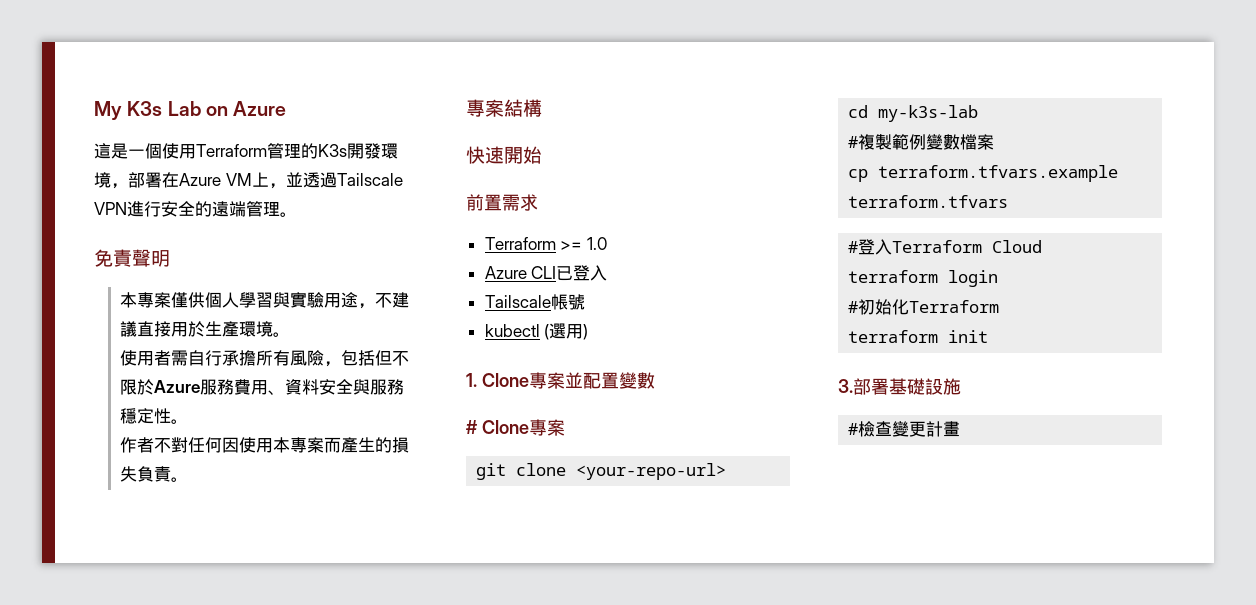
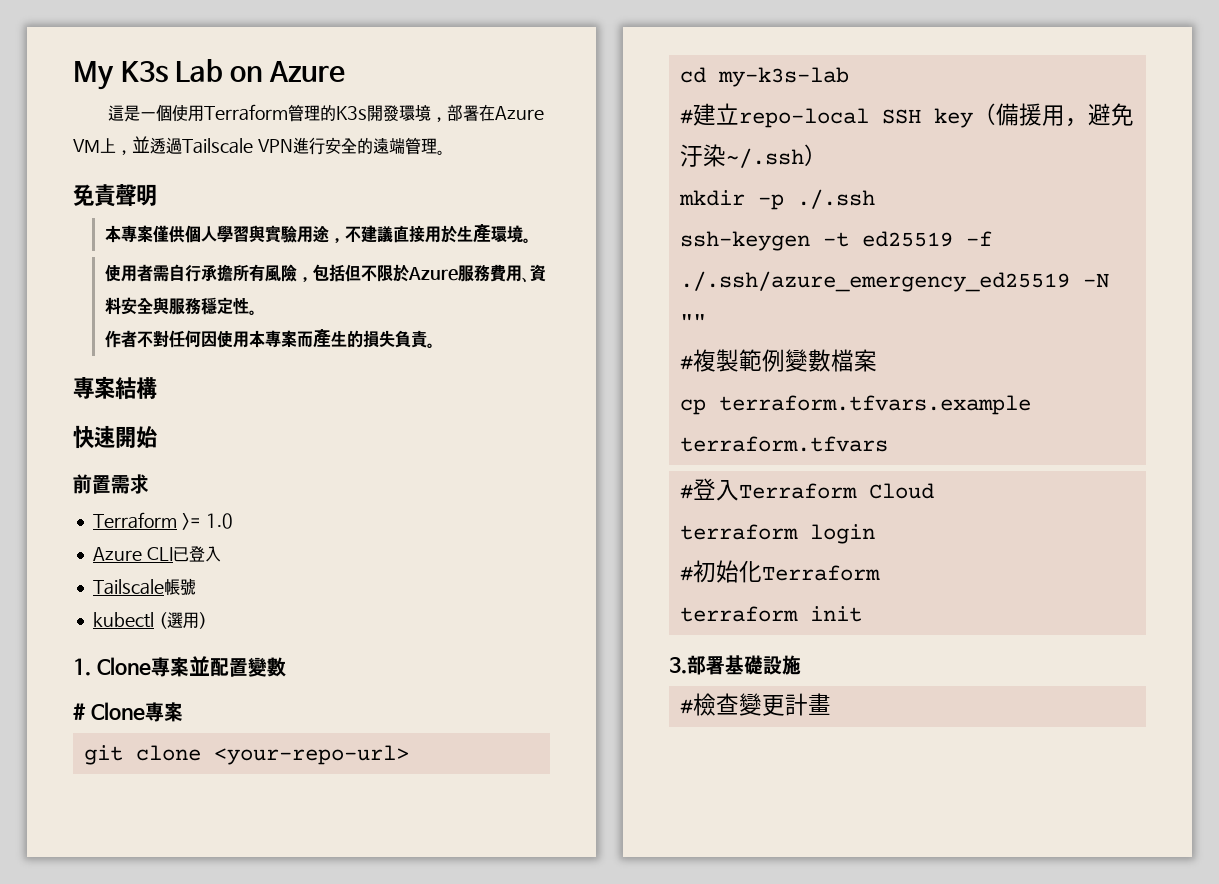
+ #建立repo-local SSH key（備援用，避免汙染~/.ssh）
+ mkdir -p ./.ssh
+ ssh-keygen -t ed25519 -f ./.ssh/azure_emergency_ed25519 -N ""

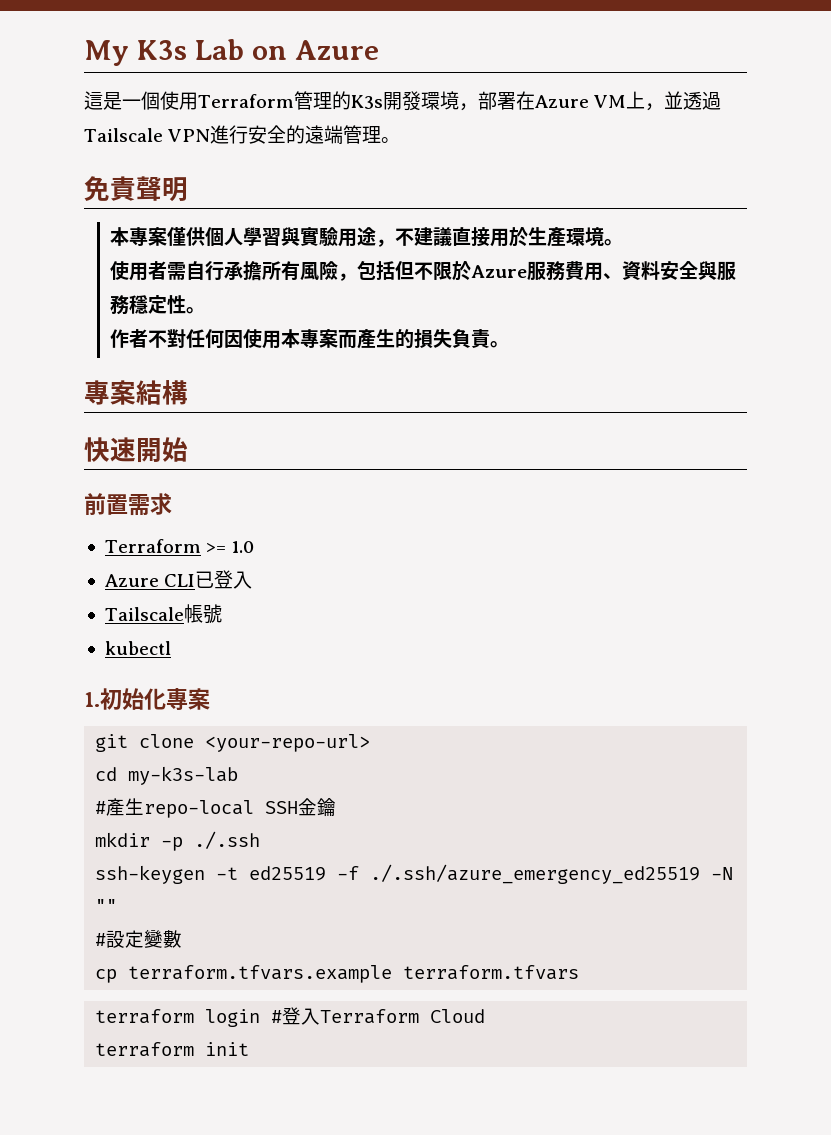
- kubectl (選用)
- 1. Clone專案並配置變數
- # Clone專案
+ kubectl
+ 1.初始化專案
- #建立repo-local SSH key（備援用，避免汙染~/.ssh）
+ #產生repo-local SSH金鑰
- #複製範例變數檔案
+ #設定變數
- #登入Terraform Cloud
+ terraform login #登入Terraform Cloud
- terraform login
- #初始化Terraform
  terraform init
- 3.部署基礎設施
- #檢查變更計畫

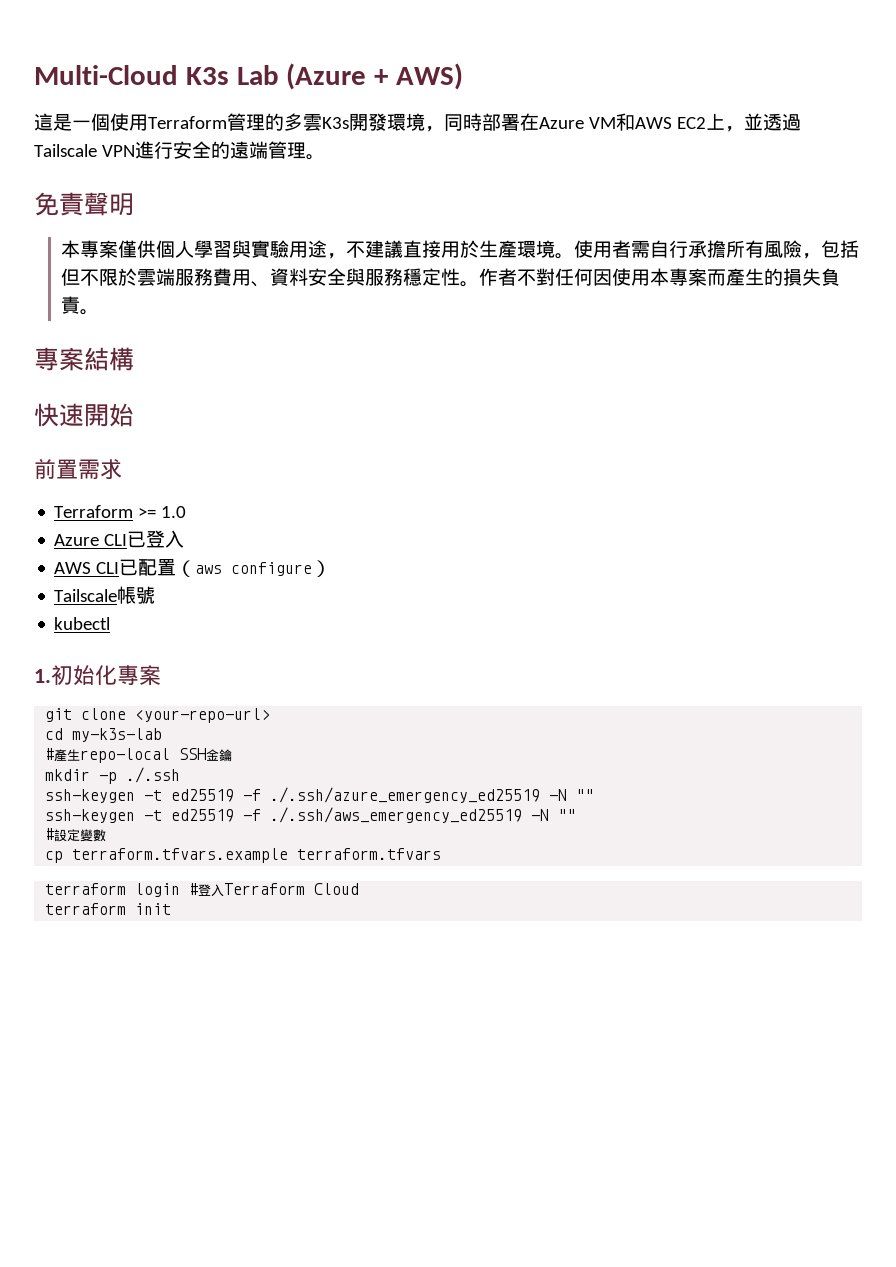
- My K3s Lab on Azure
+ Multi-Cloud K3s Lab (Azure + AWS)
- 這是一個使用Terraform管理的K3s開發環境，部署在Azure VM上，並透過Tailscale VPN進行安全的遠端管理。
+ 這是一個使用Terraform管理的多雲K3s開發環境，同時部署在Azure VM和AWS EC2上，並透過Tailscale VPN進行安全的遠端管理。
- 本專案僅供個人學習與實驗用途，不建議直接用於生產環境。
- 使用者需自行承擔所有風險，包括但不限於Azure服務費用、資料安全與服務穩定性。
- 作者不對任何因使用本專案而產生的損失負責。
+ 本專案僅供個人學習與實驗用途，不建議直接用於生產環境。使用者需自行承擔所有風險，包括但不限於雲端服務費用、資料安全與服務穩定性。作者不對任何因使用本專案而產生的損失負責。
+ AWS CLI已配置（aws configure）
+ ssh-keygen -t ed25519 -f ./.ssh/aws_emergency_ed25519 -N ""

